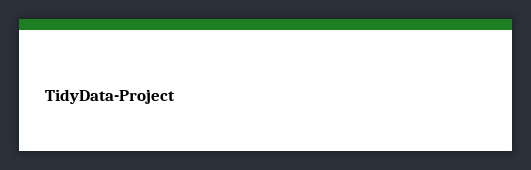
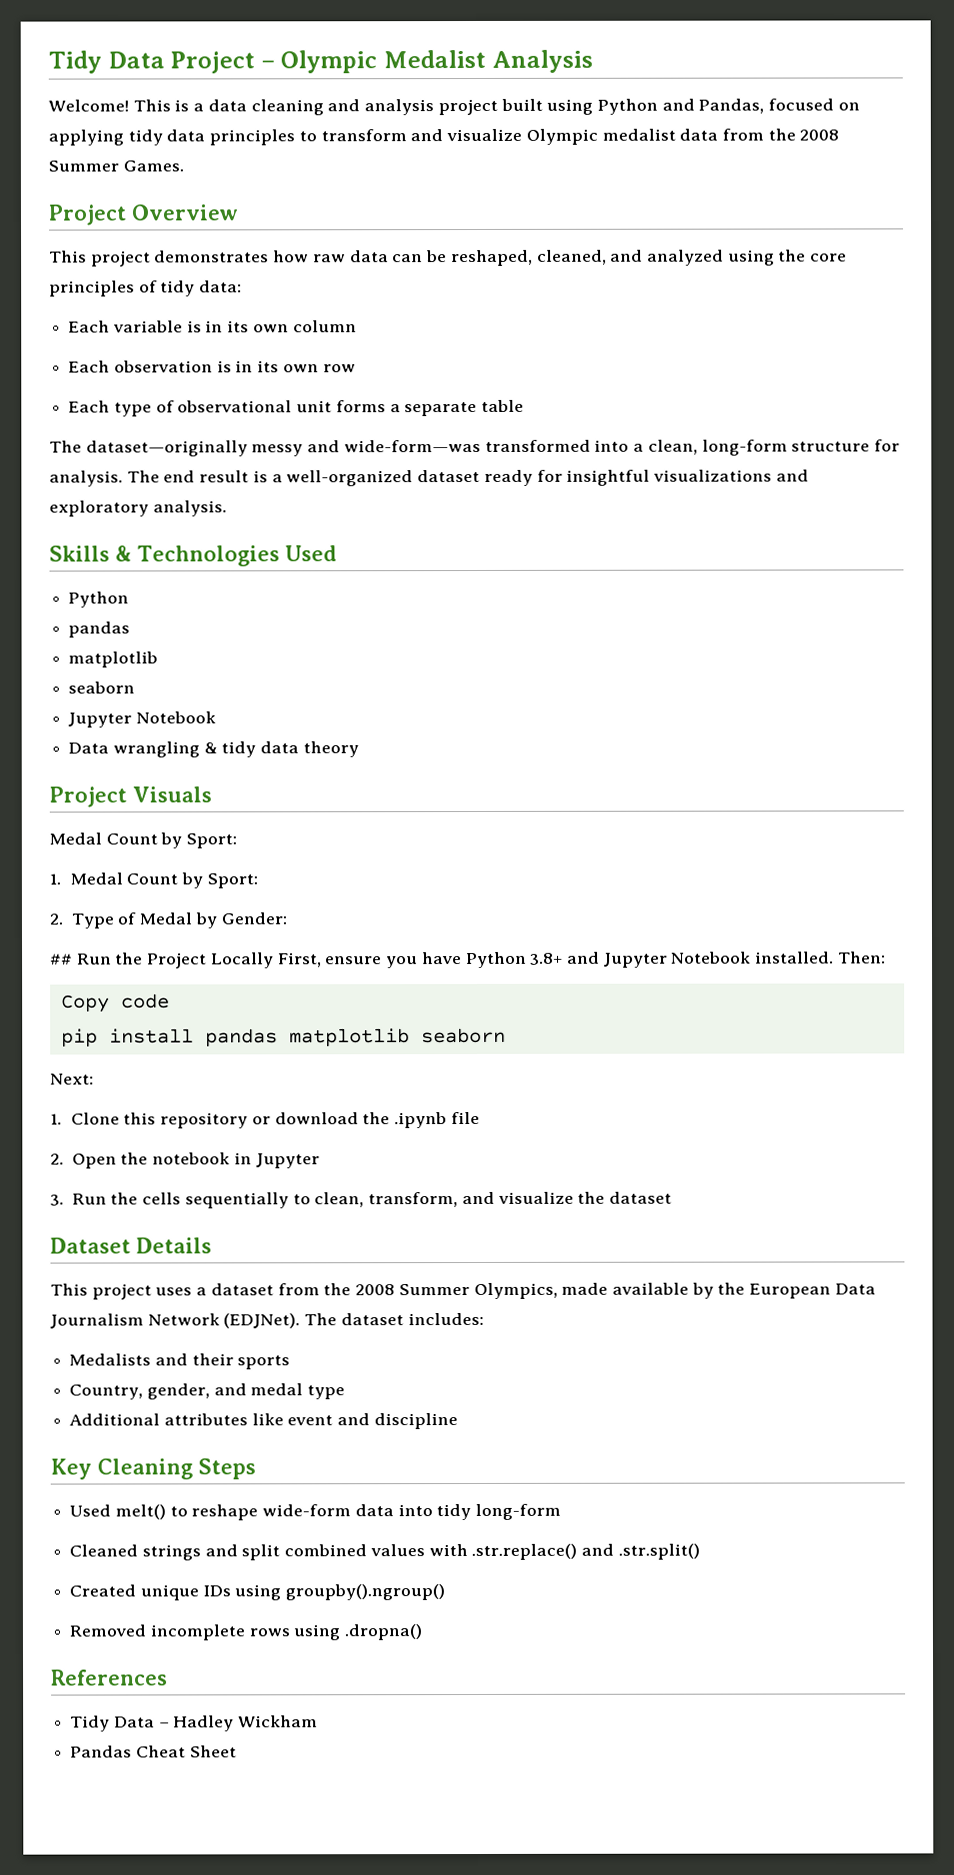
- TidyData-Project
+ Tidy Data Project – Olympic Medalist Analysis
+ Welcome! This is a data cleaning and analysis project built using Python and Pandas, focused on applying tidy data principles to transform and visualize Olympic medalist data from the 2008 Summer Games.
+ Project Overview
+ This project demonstrates how raw data can be reshaped, cleaned, and analyzed using the core principles of tidy data:
+ Each variable is in its own column
+ Each observation is in its own row
+ Each type of observational unit forms a separate table
+ The dataset—originally messy and wide-form—was transformed into a clean, long-form structure for analysis. The end result is a well-organized dataset ready for insightful visualizations and exploratory analysis.
+ Skills & Technologies Used
+ Python
+ pandas
+ matplotlib
+ seaborn
+ Jupyter Notebook
+ Data wrangling & tidy data theory
+ Project Visuals
+ Medal Count by Sport:
+ 1. Medal Count by Sport:
+ 2. Type of Medal by Gender:
+ ## Run the Project Locally First, ensure you have Python 3.8+ and Jupyter Notebook installed. Then:
+ Copy code
+ pip install pandas matplotlib seaborn
+ Next:
+ 1. Clone this repository or download the .ipynb file
+ 2. Open the notebook in Jupyter
+ 3. Run the cells sequentially to clean, transform, and visualize the dataset
+ Dataset Details
+ This project uses a dataset from the 2008 Summer Olympics, made available by the European Data Journalism Network (EDJNet). The dataset includes:
+ Medalists and their sports
+ Country, gender, and medal type
+ Additional attributes like event and discipline
+ Key Cleaning Steps
+ Used melt() to reshape wide-form data into tidy long-form
+ Cleaned strings and split combined values with .str.replace() and .str.split()
+ Created unique IDs using groupby().ngroup()
+ Removed incomplete rows using .dropna()
+ References
+ Tidy Data – Hadley Wickham
+ Pandas Cheat Sheet

